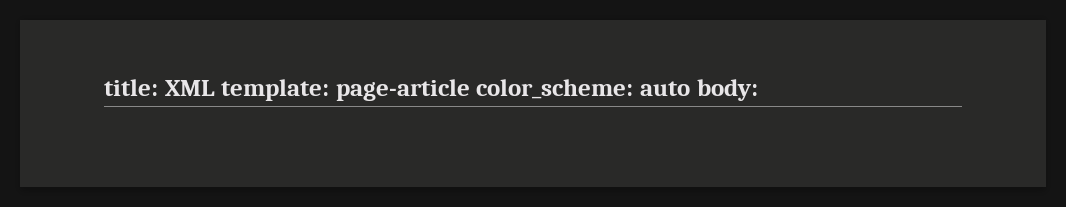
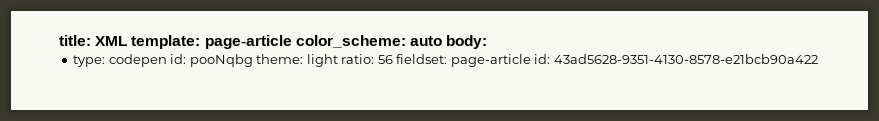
+ type: codepen id: pooNqbg theme: light ratio: 56 fieldset: page-article id: 43ad5628-9351-4130-8578-e21bcb90a422

